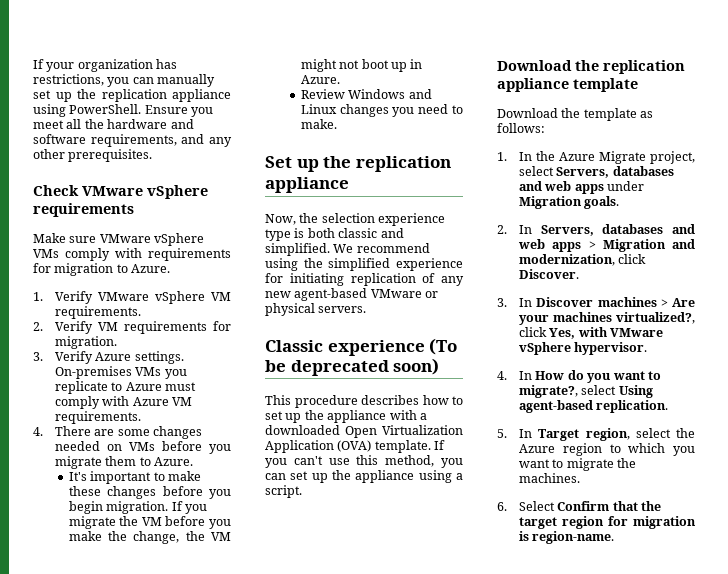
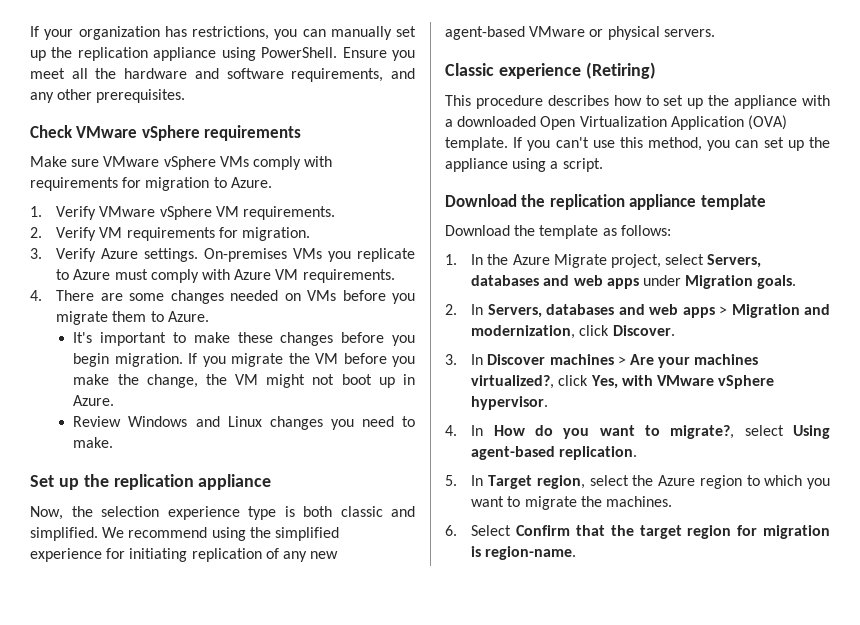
- Classic experience (To be deprecated soon)
+ Classic experience (Retiring)

